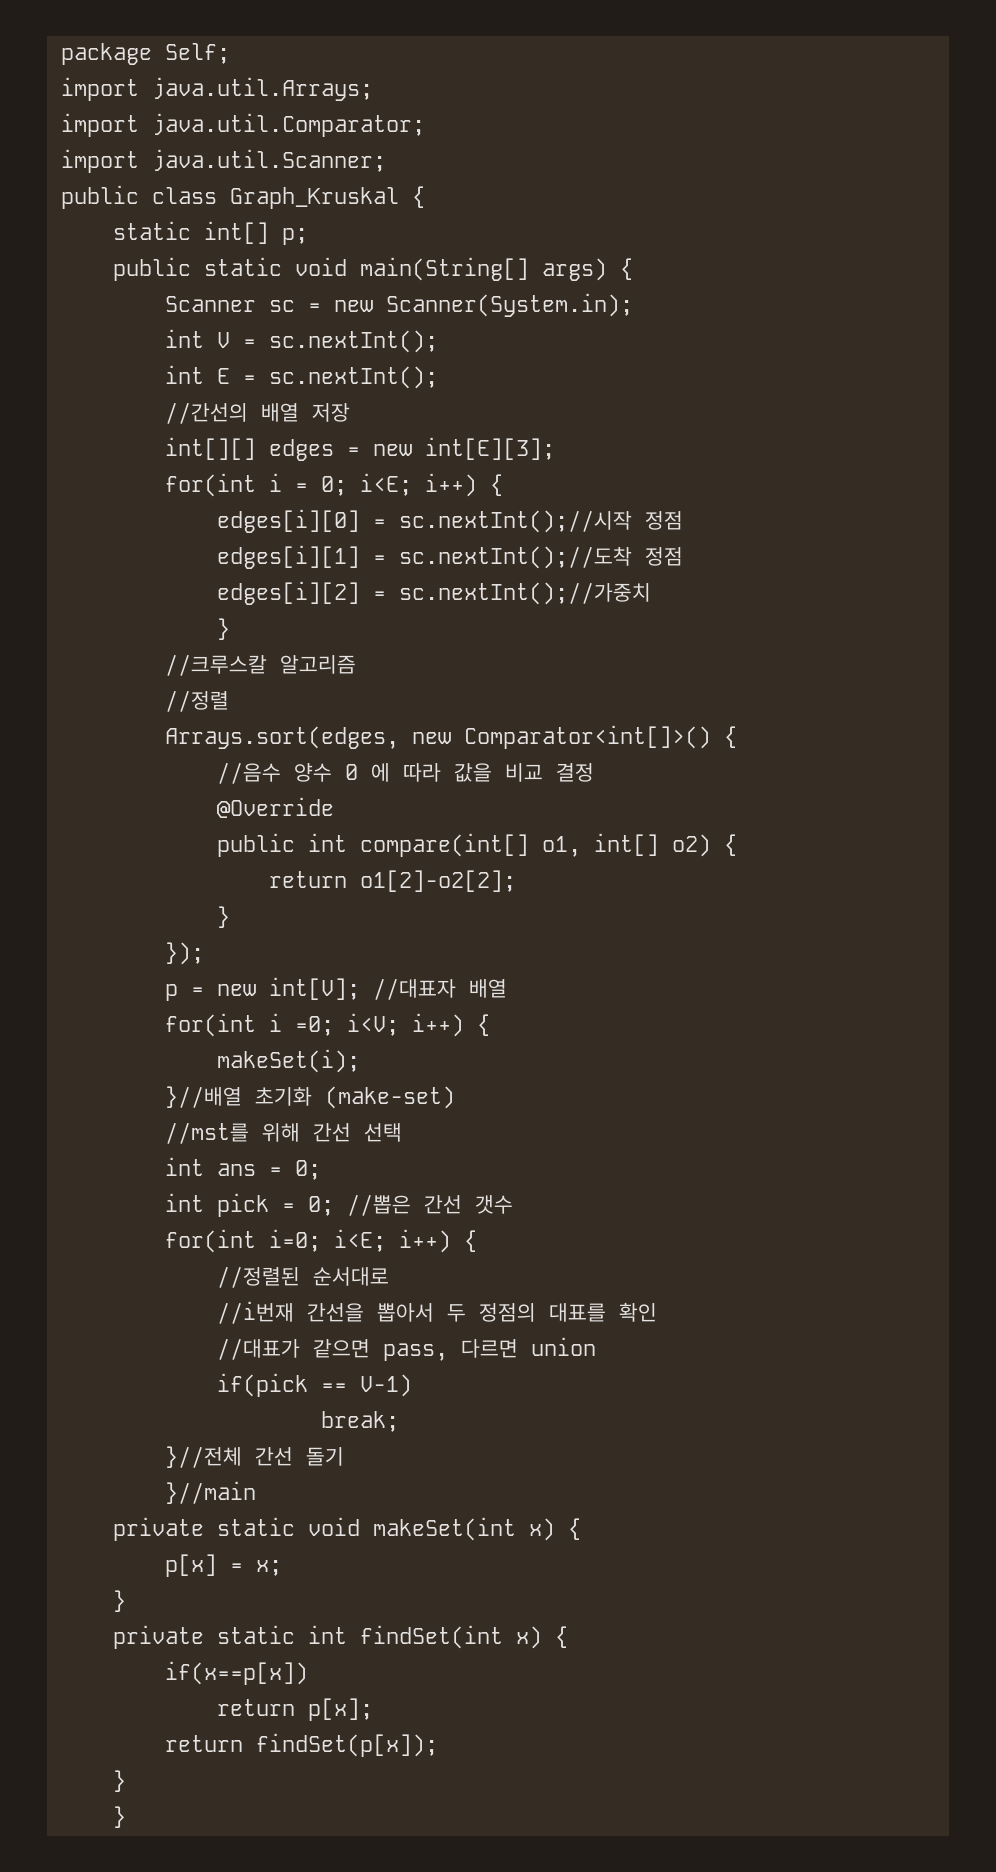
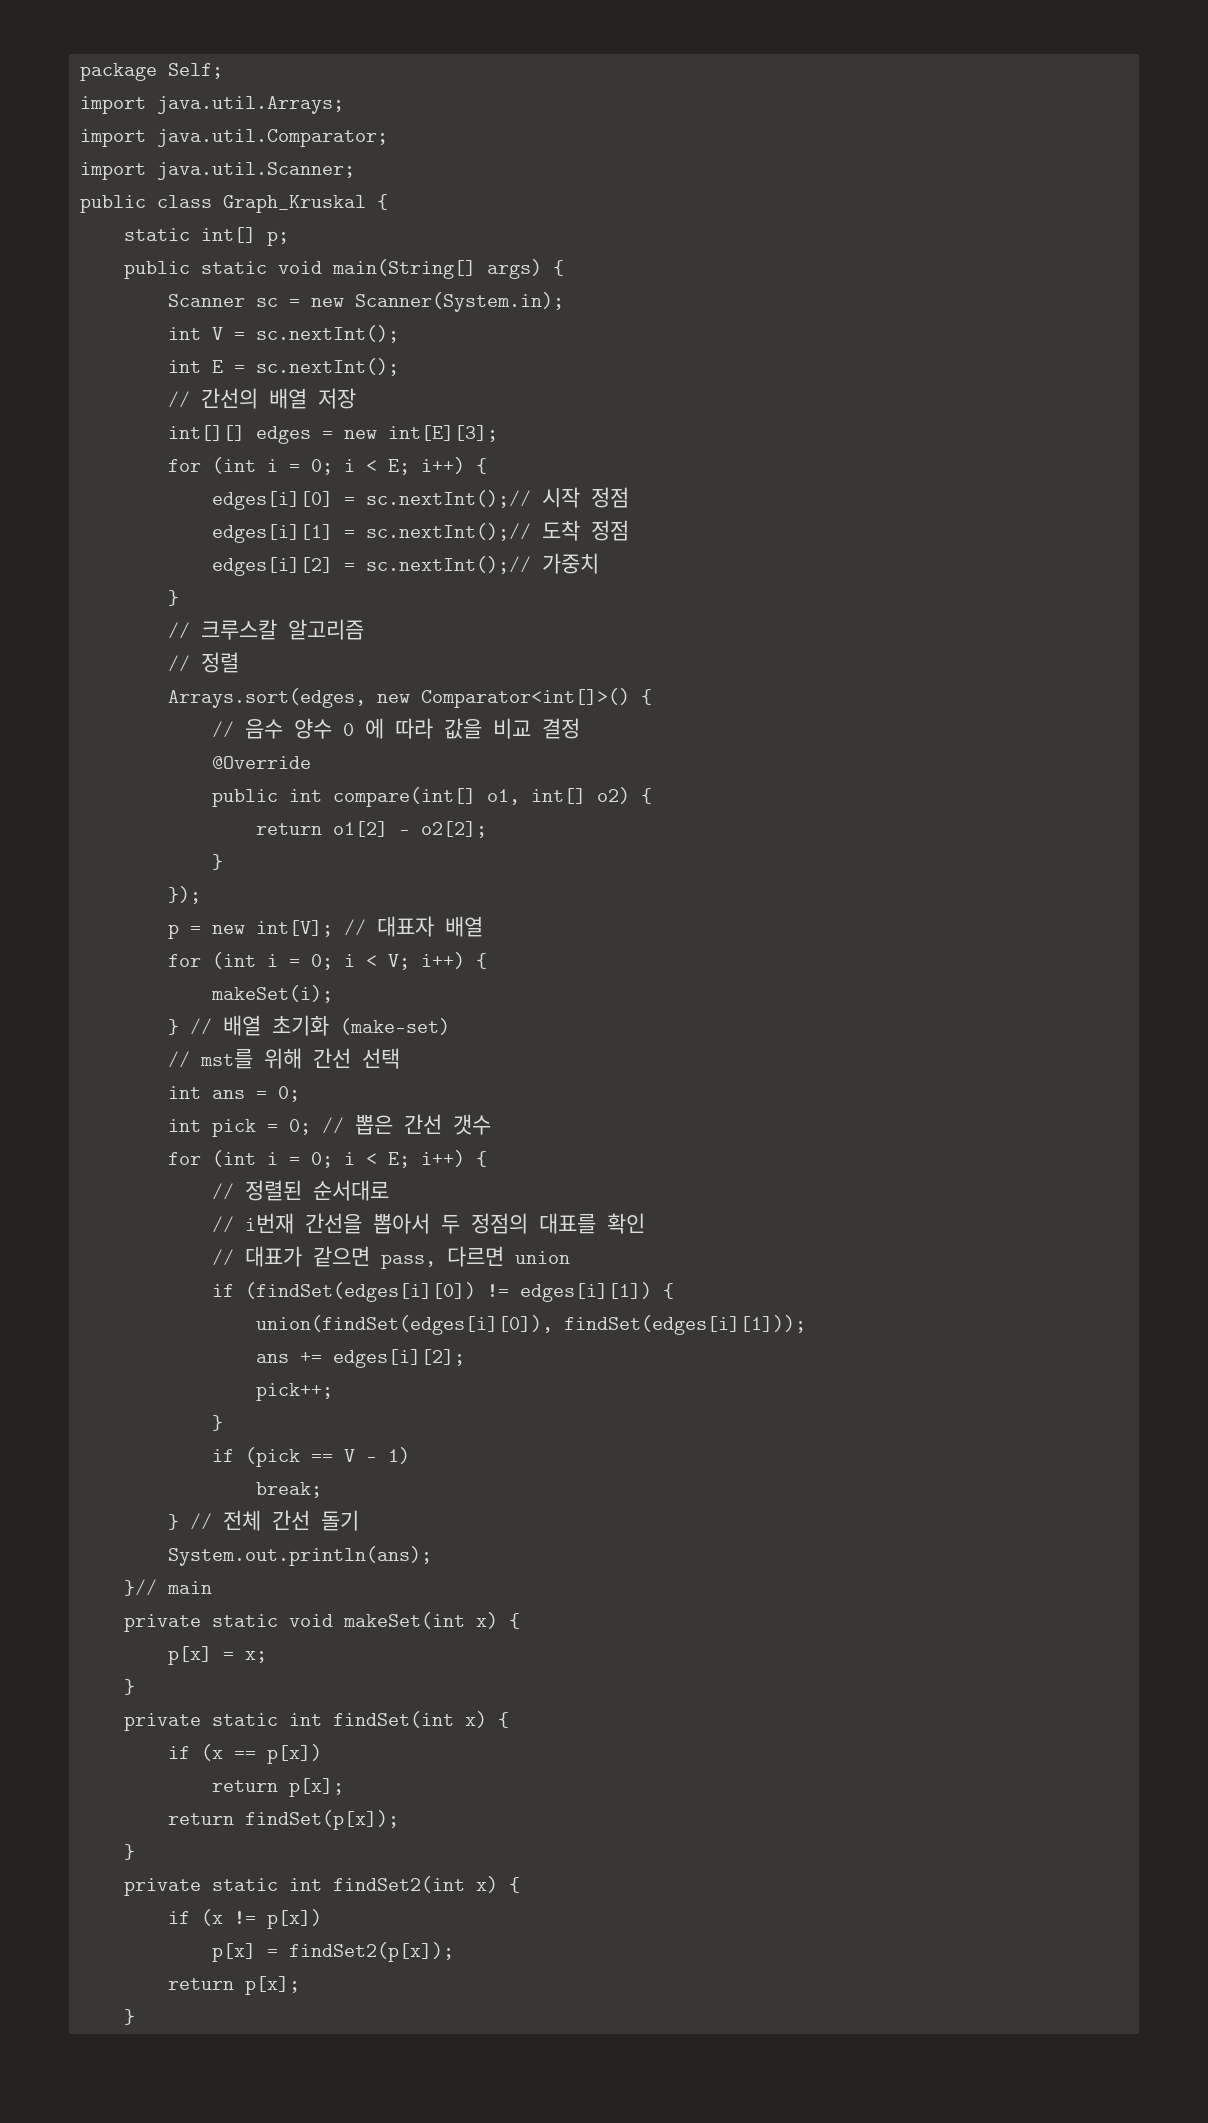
- //간선의 배열 저장
+ // 간선의 배열 저장
  int[][] edges = new int[E][3];
- for(int i = 0; i<E; i++) {
+ for (int i = 0; i < E; i++) {
- edges[i][0] = sc.nextInt();//시작 정점
+ edges[i][0] = sc.nextInt();// 시작 정점
- edges[i][1] = sc.nextInt();//도착 정점
+ edges[i][1] = sc.nextInt();// 도착 정점
- edges[i][2] = sc.nextInt();//가중치
+ edges[i][2] = sc.nextInt();// 가중치
  }
- //크루스칼 알고리즘
+ // 크루스칼 알고리즘
- //정렬
+ // 정렬
- //음수 양수 0 에 따라 값을 비교 결정
+ // 음수 양수 0 에 따라 값을 비교 결정
- return o1[2]-o2[2];
+ return o1[2] - o2[2];
- p = new int[V]; //대표자 배열
+ p = new int[V]; // 대표자 배열
- for(int i =0; i<V; i++) {
+ for (int i = 0; i < V; i++) {
- }//배열 초기화 (make-set)
+ } // 배열 초기화 (make-set)
- //mst를 위해 간선 선택
+ // mst를 위해 간선 선택
- int pick = 0; //뽑은 간선 갯수
- for(int i=0; i<E; i++) {
- //정렬된 순서대로
+ int pick = 0; // 뽑은 간선 갯수
+ for (int i = 0; i < E; i++) {
+ // 정렬된 순서대로
- //i번재 간선을 뽑아서 두 정점의 대표를 확인
+ // i번재 간선을 뽑아서 두 정점의 대표를 확인
- //대표가 같으면 pass, 다르면 union
+ // 대표가 같으면 pass, 다르면 union
- if(pick == V-1)
+ if (findSet(edges[i][0]) != edges[i][1]) {
+ union(findSet(edges[i][0]), findSet(edges[i][1]));
+ ans += edges[i][2];
+ pick++;
+ }
+ if (pick == V - 1)
  break;
- }//전체 간선 돌기
+ } // 전체 간선 돌기
- }//main
+ System.out.println(ans);
+ }// main
- if(x==p[x])
+ if (x == p[x])
+ private static int findSet2(int x) {
+ if (x != p[x])
+ p[x] = findSet2(p[x]);
+ return p[x];

